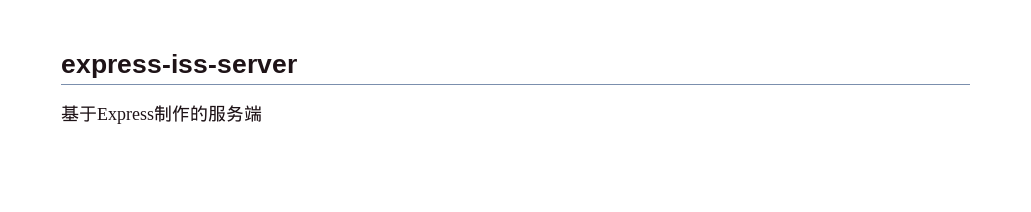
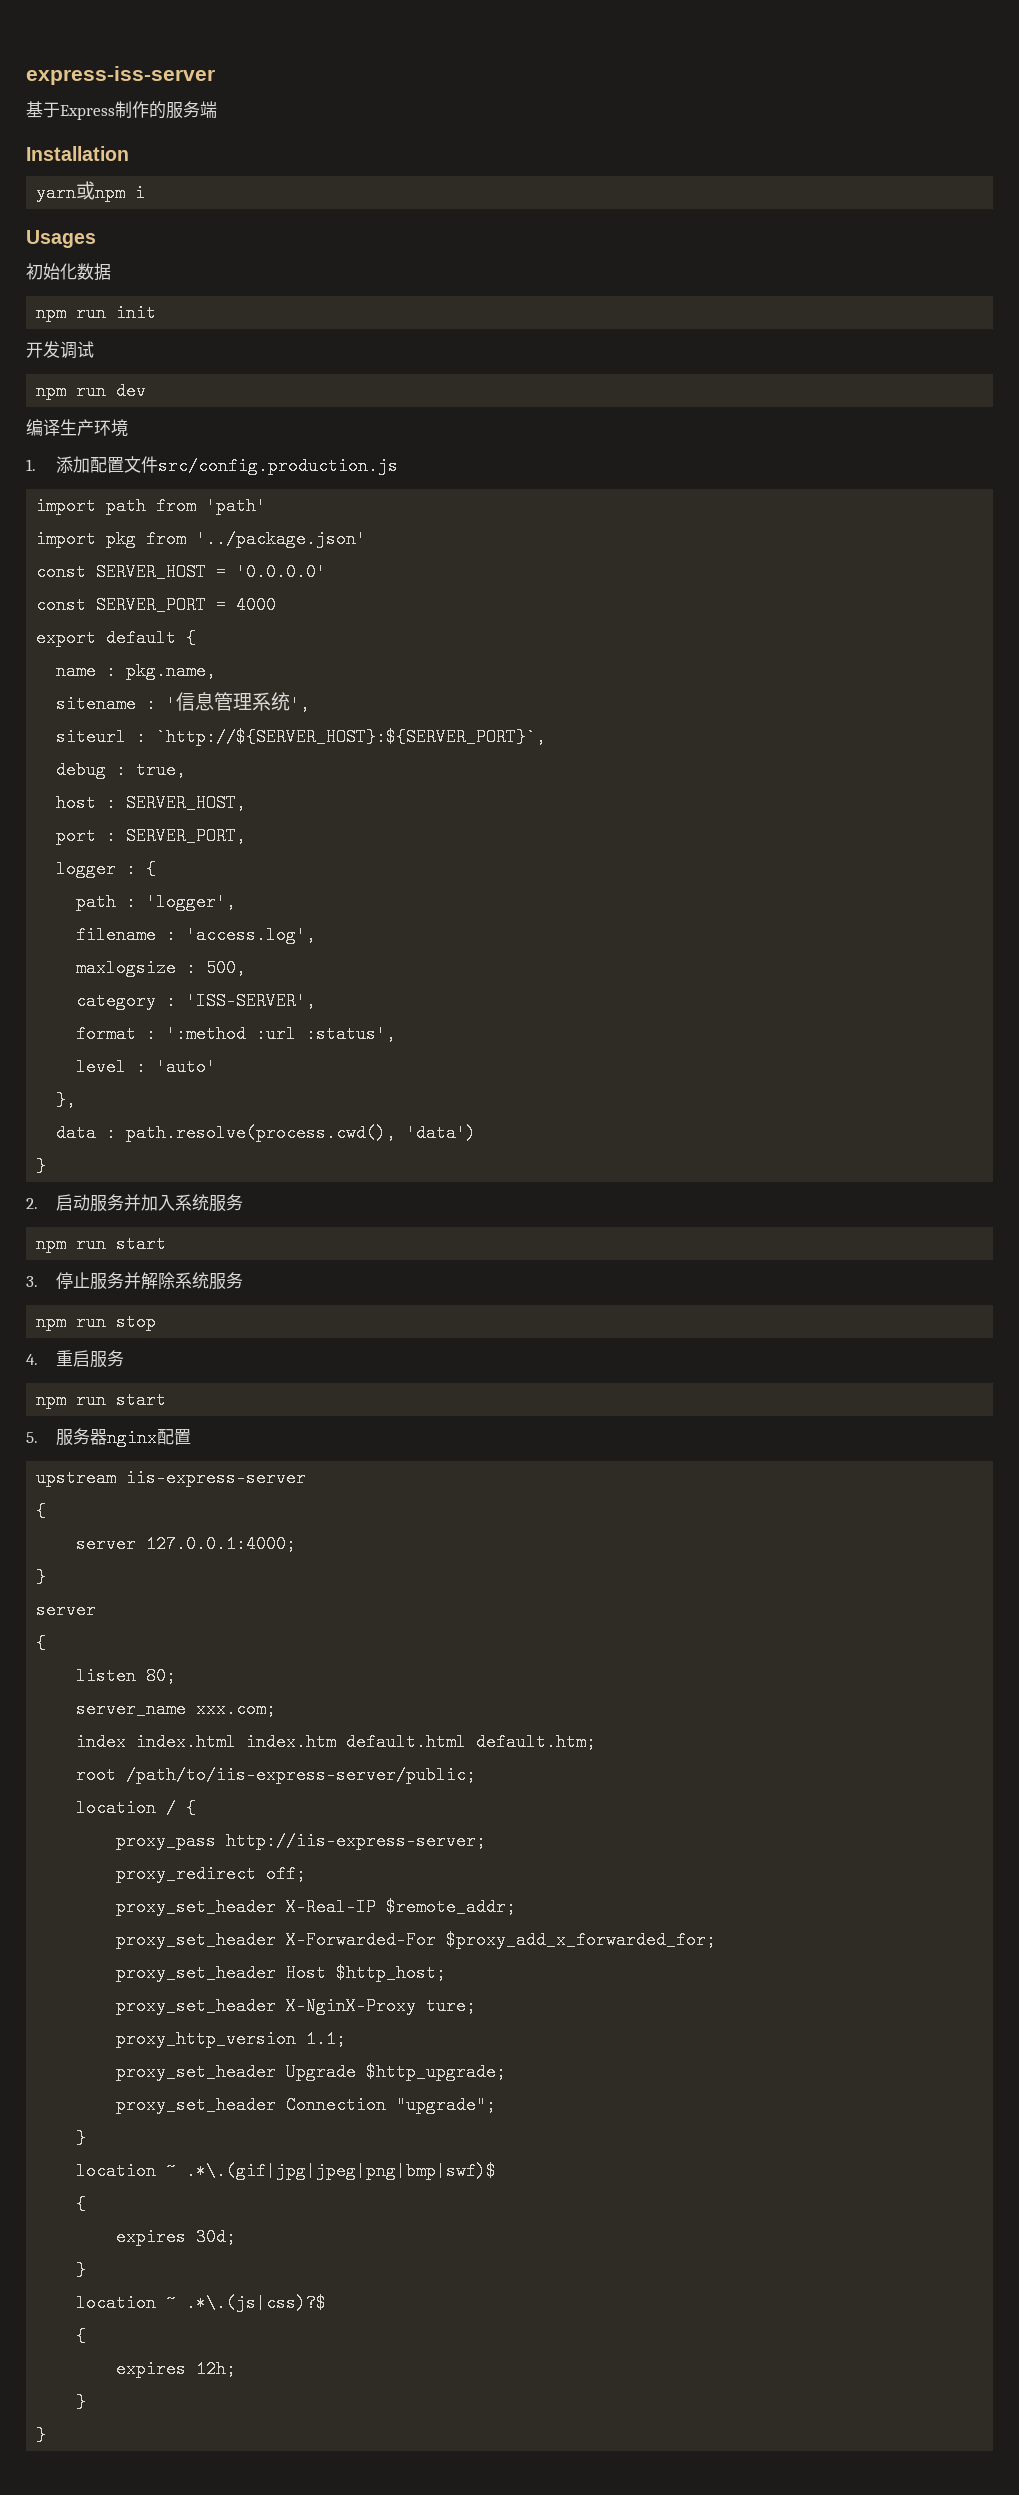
+ Installation
+ yarn或npm i
+ Usages
+ 初始化数据
+ npm run init
+ 开发调试
+ npm run dev
+ 编译生产环境
+ 1.添加配置文件src/config.production.js
+ import path from 'path'
+ import pkg from '../package.json'
+ const SERVER_HOST = '0.0.0.0'
+ const SERVER_PORT = 4000
+ export default {
+ name : pkg.name,
+ sitename : '信息管理系统',
+ siteurl : `http://${SERVER_HOST}:${SERVER_PORT}`,
+ debug : true,
+ host : SERVER_HOST,
+ port : SERVER_PORT,
+ logger : {
+ path : 'logger',
+ filename : 'access.log',
+ maxlogsize : 500,
+ category : 'ISS-SERVER',
+ format : ':method :url :status',
+ level : 'auto'
+ },
+ data : path.resolve(process.cwd(), 'data')
+ }
+ 2.启动服务并加入系统服务
+ npm run start
+ 3.停止服务并解除系统服务
+ npm run stop
+ 4.重启服务
+ npm run start
+ 5.服务器nginx配置
+ upstream iis-express-server
+ {
+ server 127.0.0.1:4000;
+ }
+ server
+ {
+ listen 80;
+ server_name xxx.com;
+ index index.html index.htm default.html default.htm;
+ root /path/to/iis-express-server/public;
+ location / {
+ proxy_pass http://iis-express-server;
+ proxy_redirect off;
+ proxy_set_header X-Real-IP $remote_addr;
+ proxy_set_header X-Forwarded-For $proxy_add_x_forwarded_for;
+ proxy_set_header Host $http_host;
+ proxy_set_header X-NginX-Proxy ture;
+ proxy_http_version 1.1;
+ proxy_set_header Upgrade $http_upgrade;
+ proxy_set_header Connection "upgrade";
+ }
+ location ~ .*\.(gif|jpg|jpeg|png|bmp|swf)$
+ {
+ expires 30d;
+ }
+ location ~ .*\.(js|css)?$
+ {
+ expires 12h;
+ }
+ }

